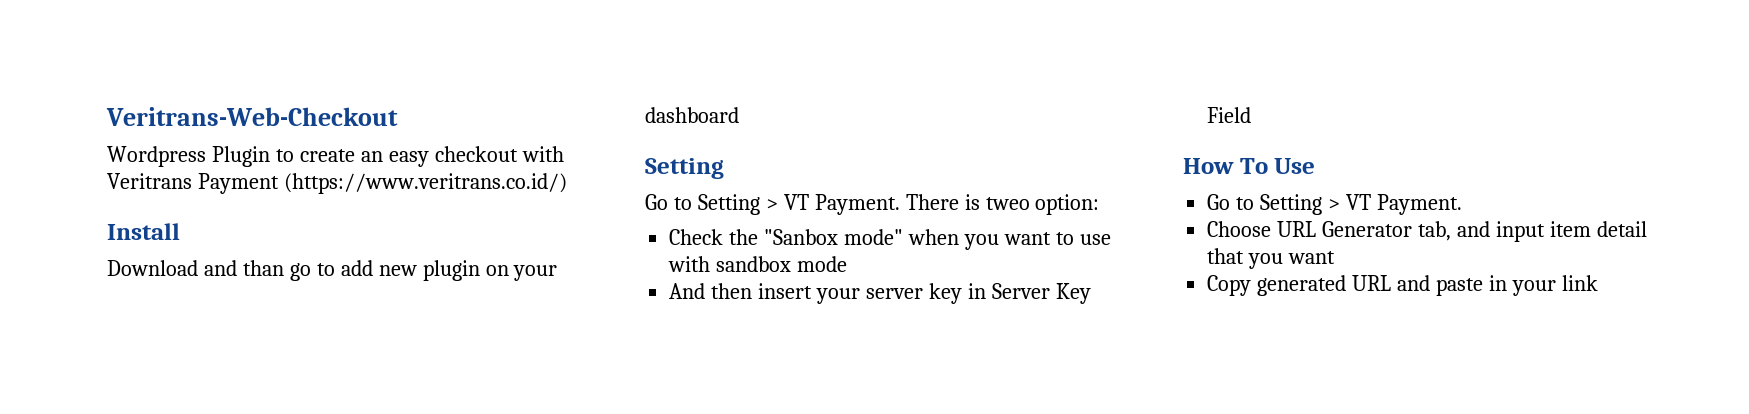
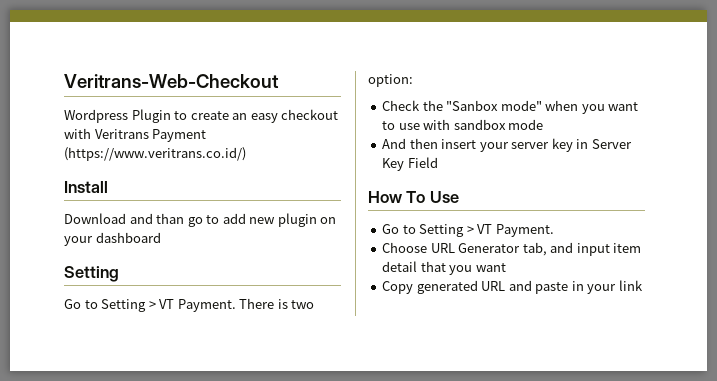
- There is tweo option:
+ There is two option:

